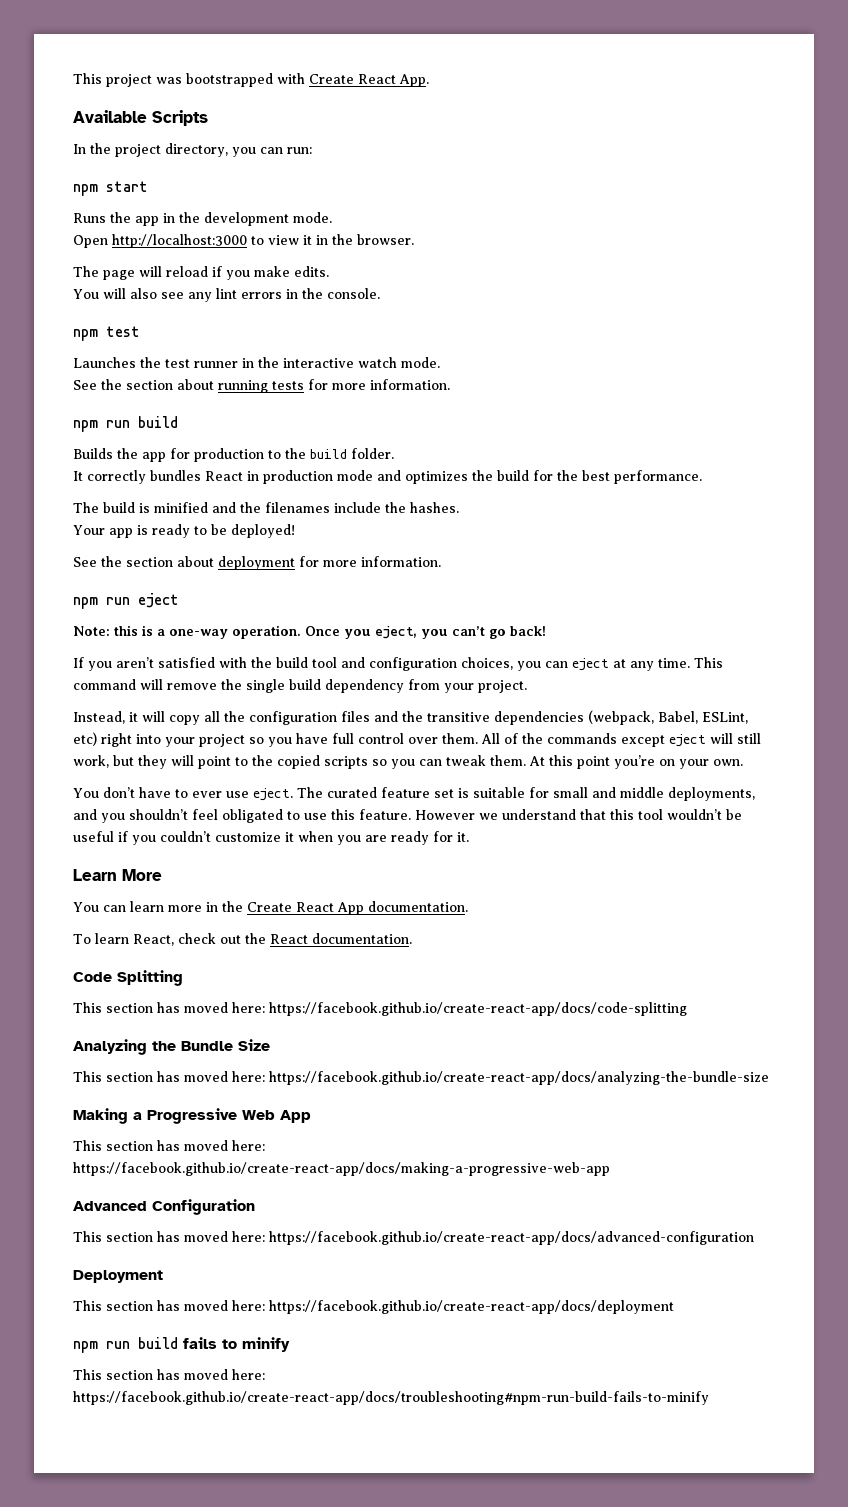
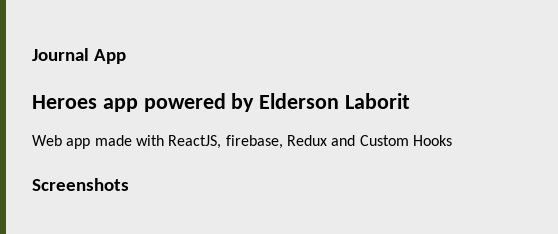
- This project was bootstrapped with Create React App.
- Available Scripts
- In the project directory, you can run:
- npm start
- Runs the app in the development mode.
- Open http://localhost:3000 to view it in the browser.
- The page will reload if you make edits.
- You will also see any lint errors in the console.
- npm test
- Launches the test runner in the interactive watch mode.
- See the section about running tests for more information.
- npm run build
- Builds the app for production to the build folder.
- It correctly bundles React in production mode and optimizes the build for the best performance.
- The build is minified and the filenames include the hashes.
- Your app is ready to be deployed!
- See the section about deployment for more information.
- npm run eject
- Note: this is a one-way operation. Once you eject, you can’t go back!
- If you aren’t satisfied with the build tool and configuration choices, you can eject at any time. This command will remove the single build dependency from your project.
- Instead, it will copy all the configuration files and the transitive dependencies (webpack, Babel, ESLint, etc) right into your project so you have full control over them. All of the commands except eject will still work, but they will point to the copied scripts so you can tweak them. At this point you’re on your own.
- You don’t have to ever use eject. The curated feature set is suitable for small and middle deployments, and you shouldn’t feel obligated to use this feature. However we understand that this tool wouldn’t be useful if you couldn’t customize it when you are ready for it.
- Learn More
- You can learn more in the Create React App documentation.
- To learn React, check out the React documentation.
- Code Splitting
- This section has moved here: https://facebook.github.io/create-react-app/docs/code-splitting
- Analyzing the Bundle Size
- This section has moved here: https://facebook.github.io/create-react-app/docs/analyzing-the-bundle-size
- Making a Progressive Web App
- This section has moved here: https://facebook.github.io/create-react-app/docs/making-a-progressive-web-app
- Advanced Configuration
- This section has moved here: https://facebook.github.io/create-react-app/docs/advanced-configuration
- Deployment
- This section has moved here: https://facebook.github.io/create-react-app/docs/deployment
- npm run build fails to minify
- This section has moved here: https://facebook.github.io/create-react-app/docs/troubleshooting#npm-run-build-fails-to-minify
+ Journal App
+ Heroes app powered by Elderson Laborit
+ Web app made with ReactJS, firebase, Redux and Custom Hooks
+ Screenshots

